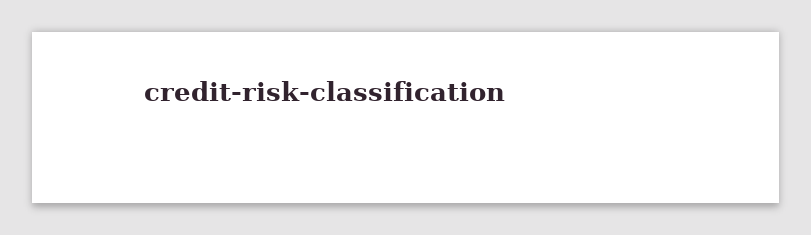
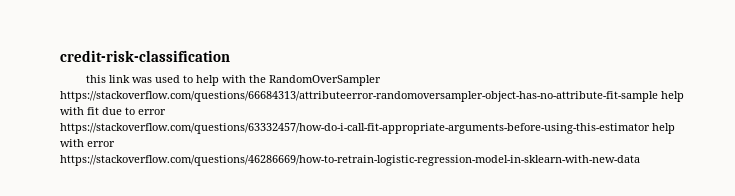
+ this link was used to help with the RandomOverSampler https://stackoverflow.com/questions/66684313/attributeerror-randomoversampler-object-has-no-attribute-fit-sample help with fit due to error https://stackoverflow.com/questions/63332457/how-do-i-call-fit-appropriate-arguments-before-using-this-estimator help with error https://stackoverflow.com/questions/46286669/how-to-retrain-logistic-regression-model-in-sklearn-with-new-data

